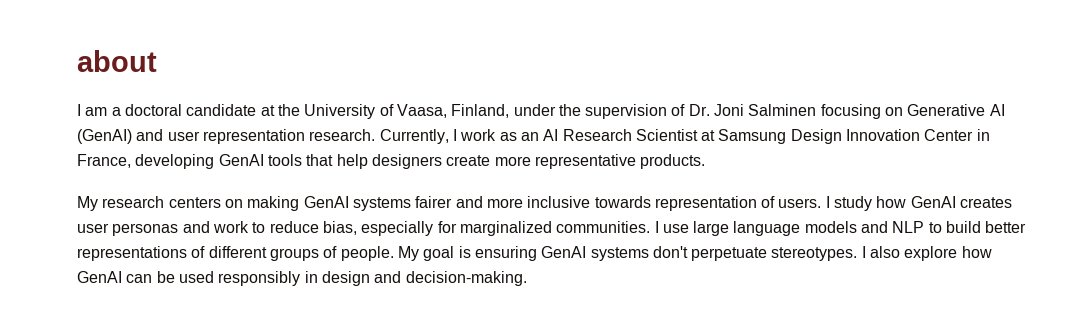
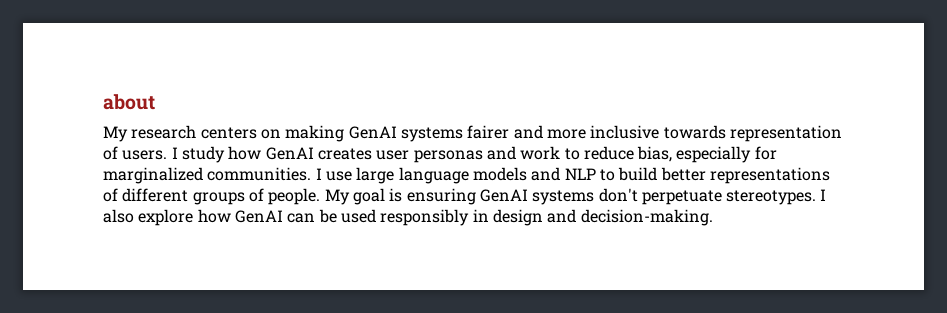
- I am a doctoral candidate at the University of Vaasa, Finland, under the supervision of Dr. Joni Salminen focusing on Generative AI (GenAI) and user representation research. Currently, I work as an AI Research Scientist at Samsung Design Innovation Center in France, developing GenAI tools that help designers create more representative products.

